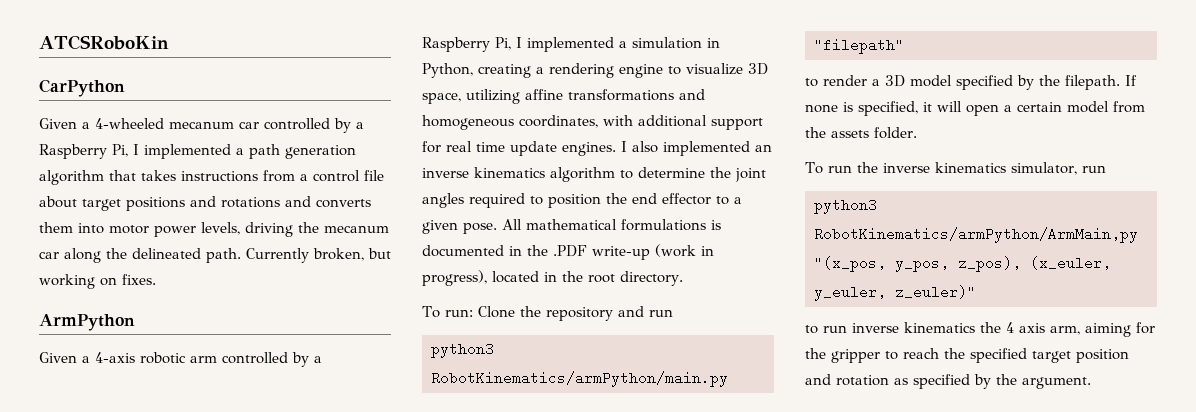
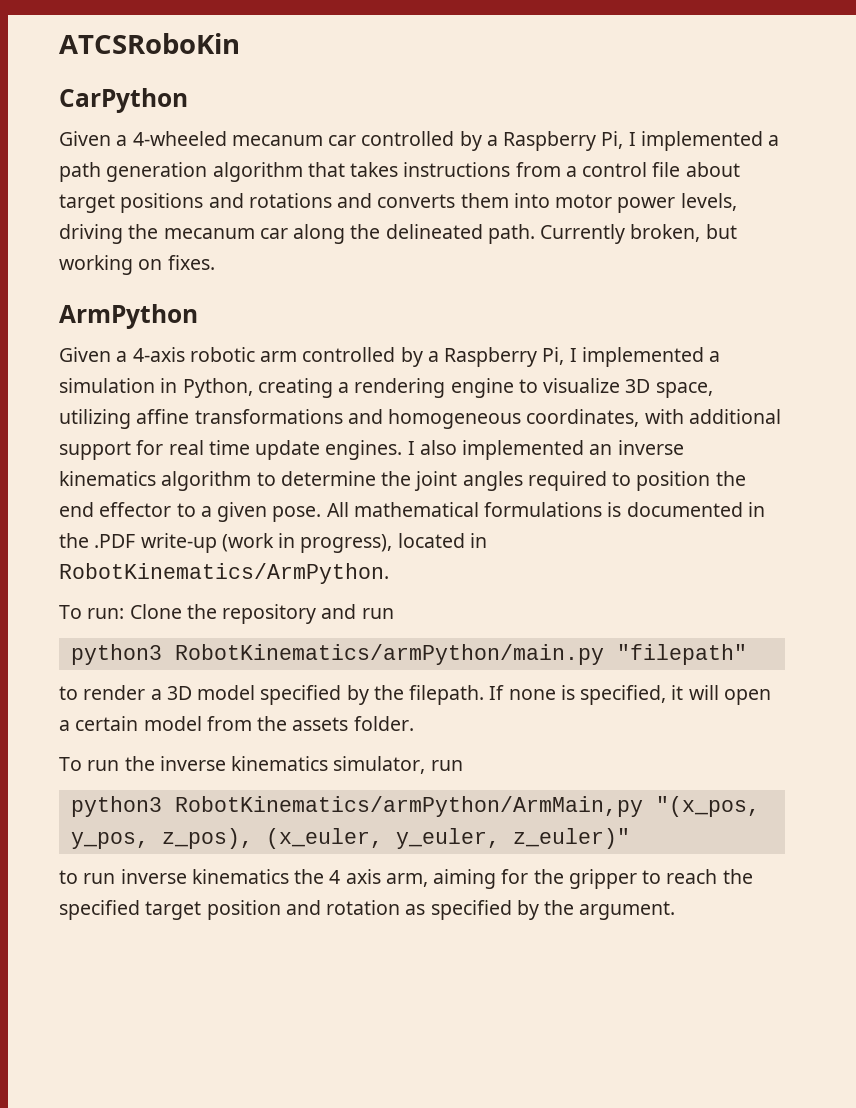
- All mathematical formulations is documented in the .PDF write-up (work in progress), located in the root directory.
+ All mathematical formulations is documented in the .PDF write-up (work in progress), located in RobotKinematics/ArmPython.

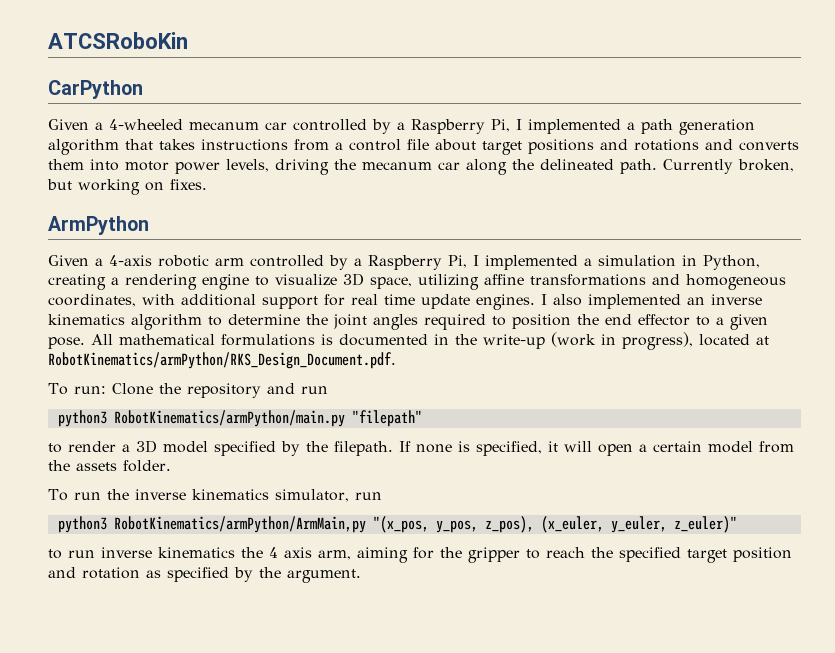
- All mathematical formulations is documented in the .PDF write-up (work in progress), located in RobotKinematics/ArmPython.
+ All mathematical formulations is documented in the write-up (work in progress), located at RobotKinematics/armPython/RKS_Design_Document.pdf.

